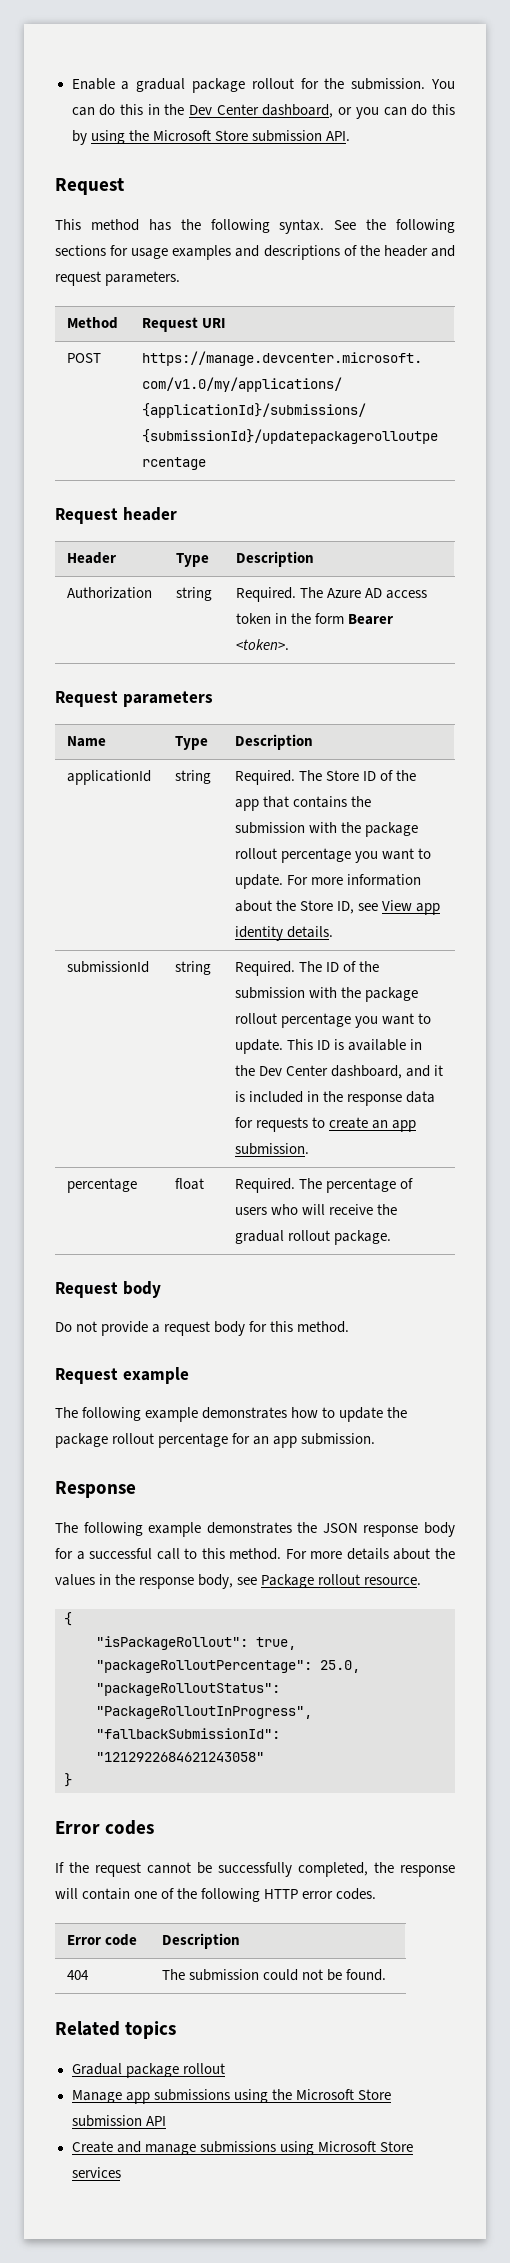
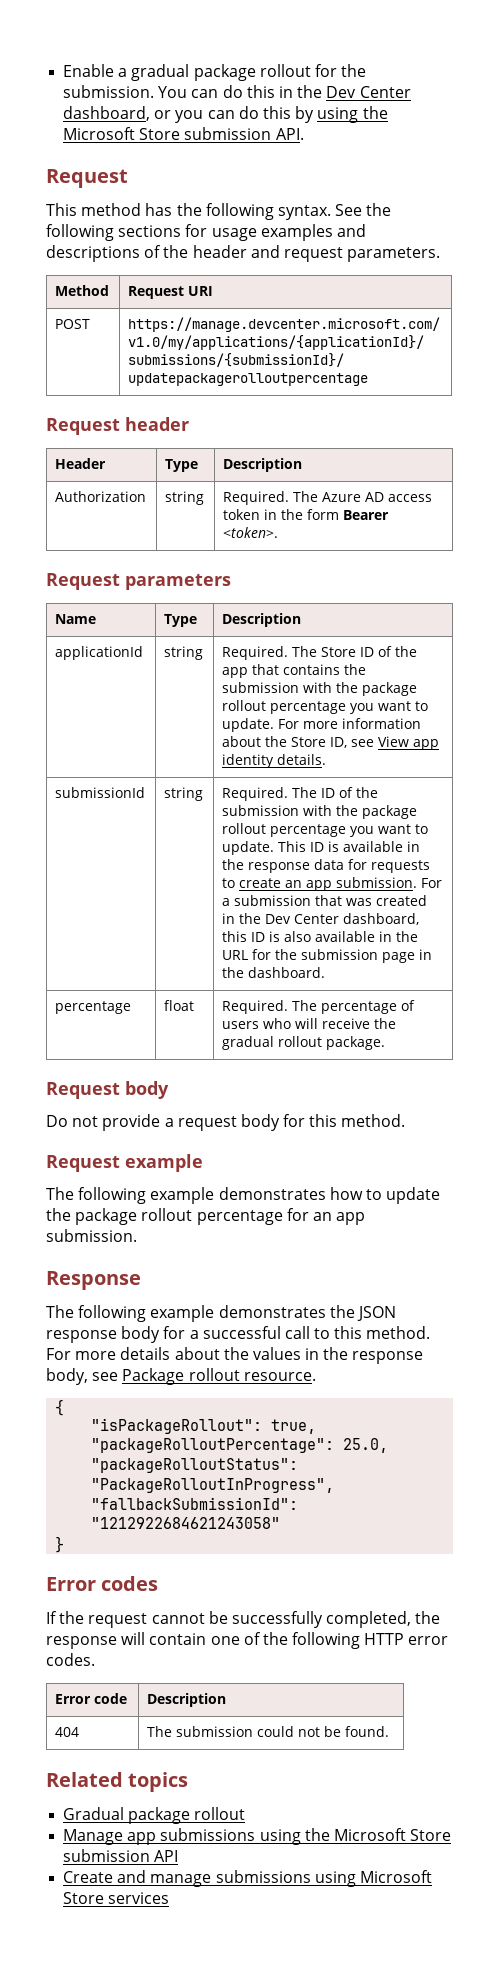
- This ID is available in the Dev Center dashboard, and it is included in the response data for requests to create an app submission.
+ This ID is available in the response data for requests to create an app submission. For a submission that was created in the Dev Center dashboard, this ID is also available in the URL for the submission page in the dashboard.

